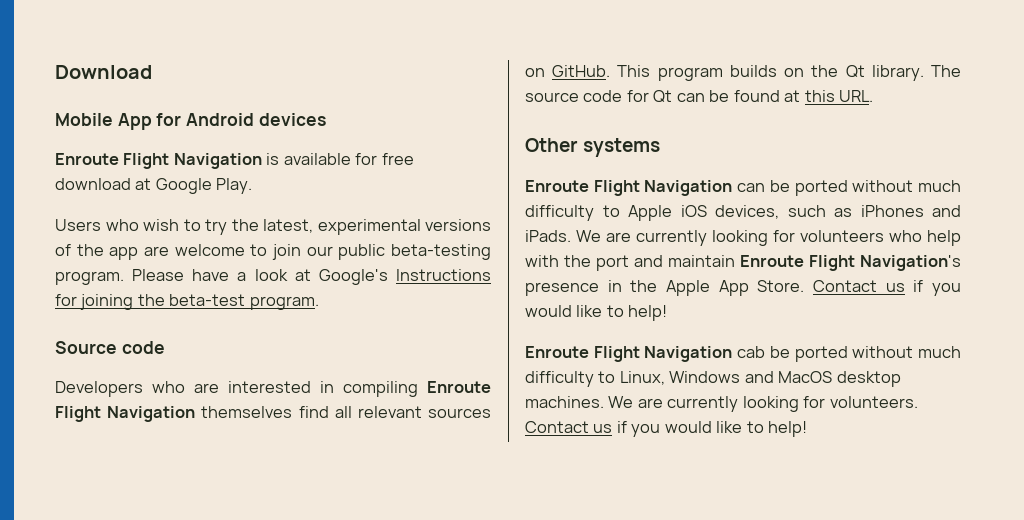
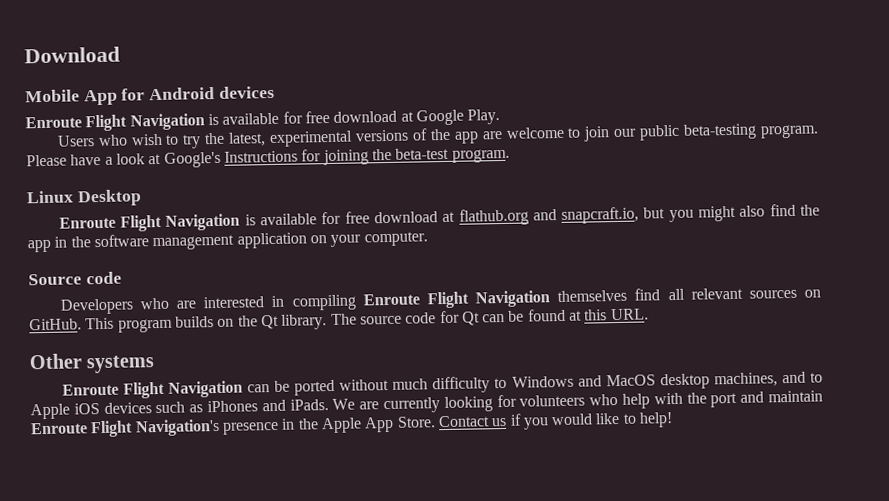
+ Linux Desktop
+ Enroute Flight Navigation is available for free download at flathub.org and snapcraft.io, but you might also find the app in the software management application on your computer.
- Enroute Flight Navigation can be ported without much difficulty to Apple iOS devices, such as iPhones and iPads.
+ Enroute Flight Navigation can be ported without much difficulty to Windows and MacOS desktop machines, and to Apple iOS devices such as iPhones and iPads.
- Enroute Flight Navigation cab be ported without much difficulty to Linux, Windows and MacOS desktop machines. We are currently looking for volunteers. Contact us if you would like to help!

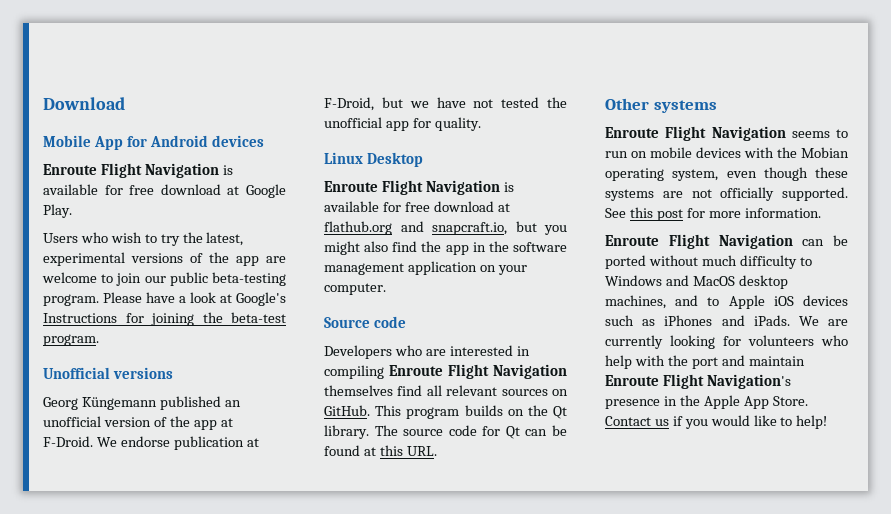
+ Unofficial versions
+ Georg Küngemann published an unofficial version of the app at F-Droid. We endorse publication at F-Droid, but we have not tested the unofficial app for quality.
+ Enroute Flight Navigation seems to run on mobile devices with the Mobian operating system, even though these systems are not officially supported. See this post for more information.

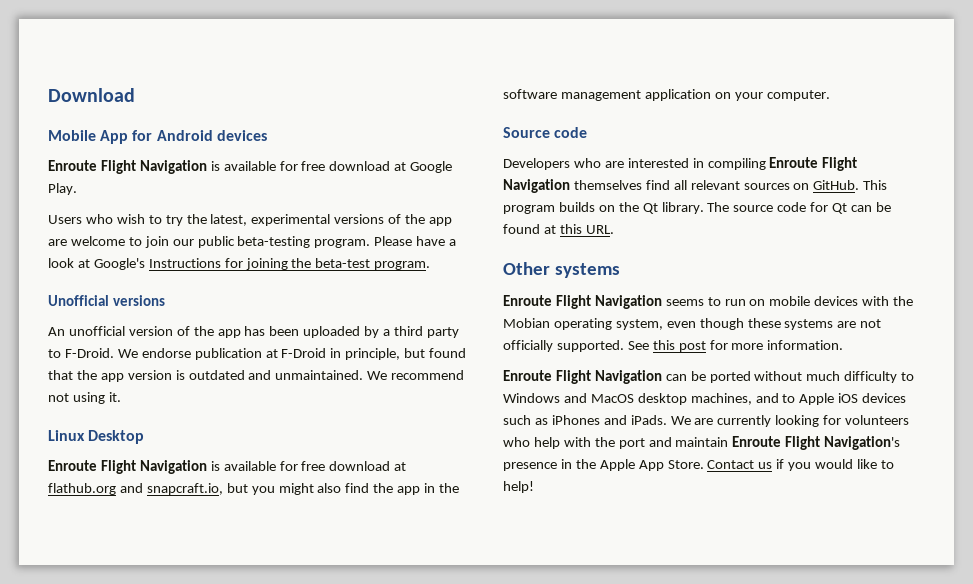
- Georg Küngemann published an unofficial version of the app at F-Droid.
+ An unofficial version of the app has been uploaded by a third party to F-Droid.
- We endorse publication at F-Droid, but we have not tested the unofficial app for quality.
+ We endorse publication at F-Droid in principle, but found that the app version is outdated and unmaintained. We recommend not using it.

